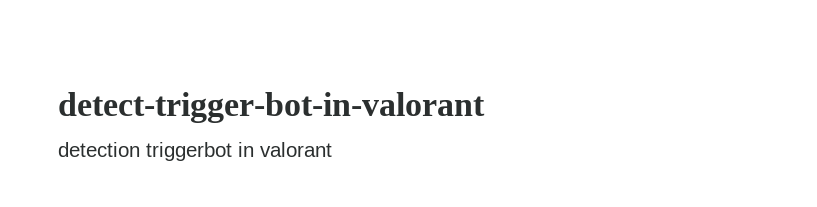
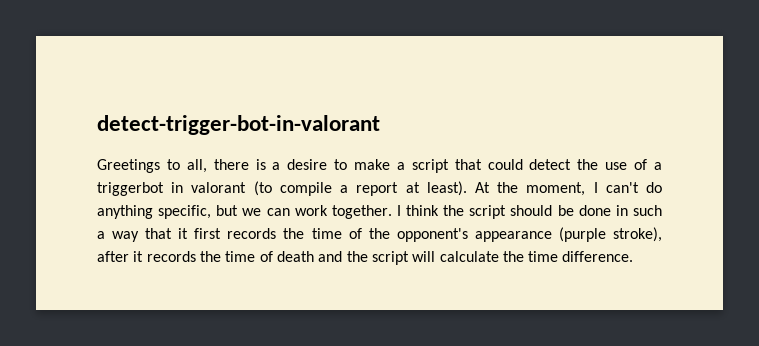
- detection triggerbot in valorant
+ Greetings to all, there is a desire to make a script that could detect the use of a triggerbot in valorant (to compile a report at least). At the moment, I can't do anything specific, but we can work together. I think the script should be done in such a way that it first records the time of the opponent's appearance (purple stroke), after it records the time of death and the script will calculate the time difference.

